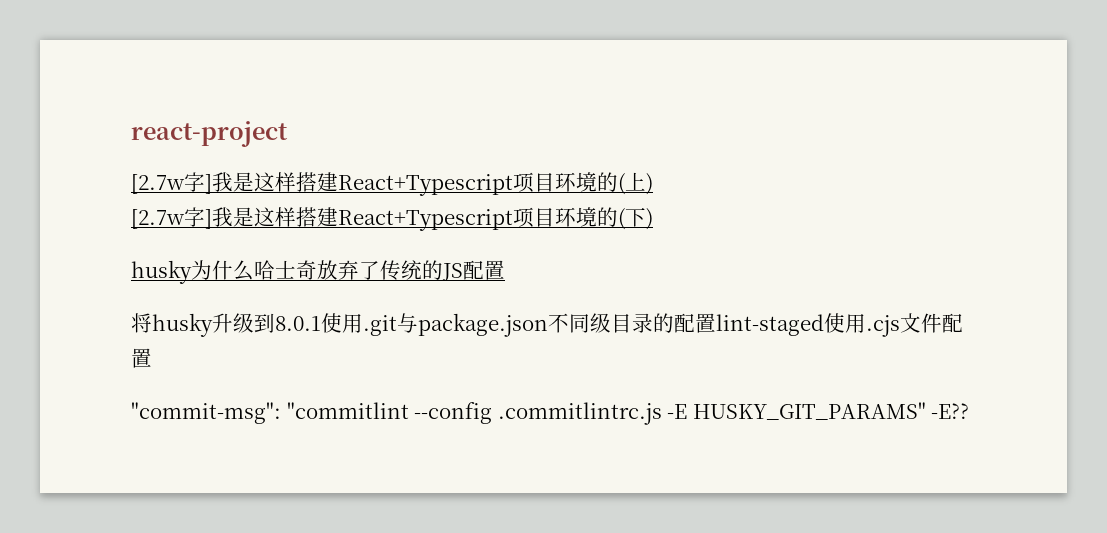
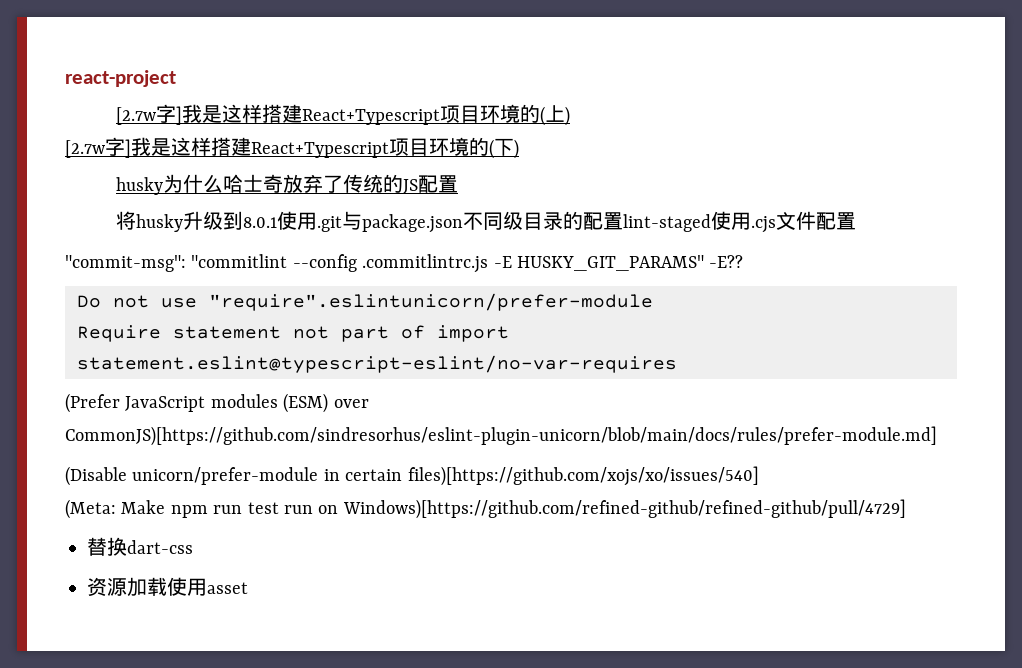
+ Do not use "require".eslintunicorn/prefer-module
+ Require statement not part of import statement.eslint@typescript-eslint/no-var-requires
+ (Prefer JavaScript modules (ESM) over CommonJS)[https://github.com/sindresorhus/eslint-plugin-unicorn/blob/main/docs/rules/prefer-module.md]
+ (Disable unicorn/prefer-module in certain files)[https://github.com/xojs/xo/issues/540]
+ (Meta: Make npm run test run on Windows)[https://github.com/refined-github/refined-github/pull/4729]
+ 替换dart-css
+ 资源加载使用asset

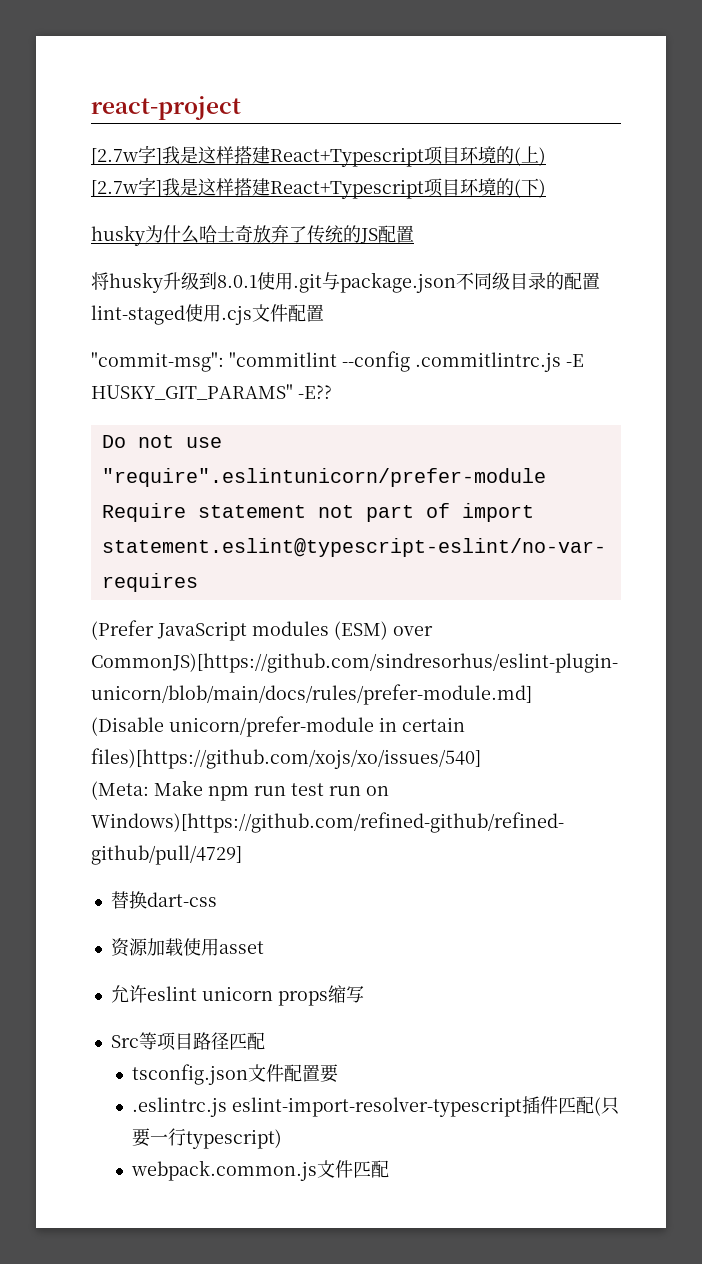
+ 允许eslint unicorn props缩写
+ Src等项目路径匹配
+ tsconfig.json文件配置要
+ .eslintrc.js eslint-import-resolver-typescript插件匹配(只要一行typescript)
+ webpack.common.js文件匹配

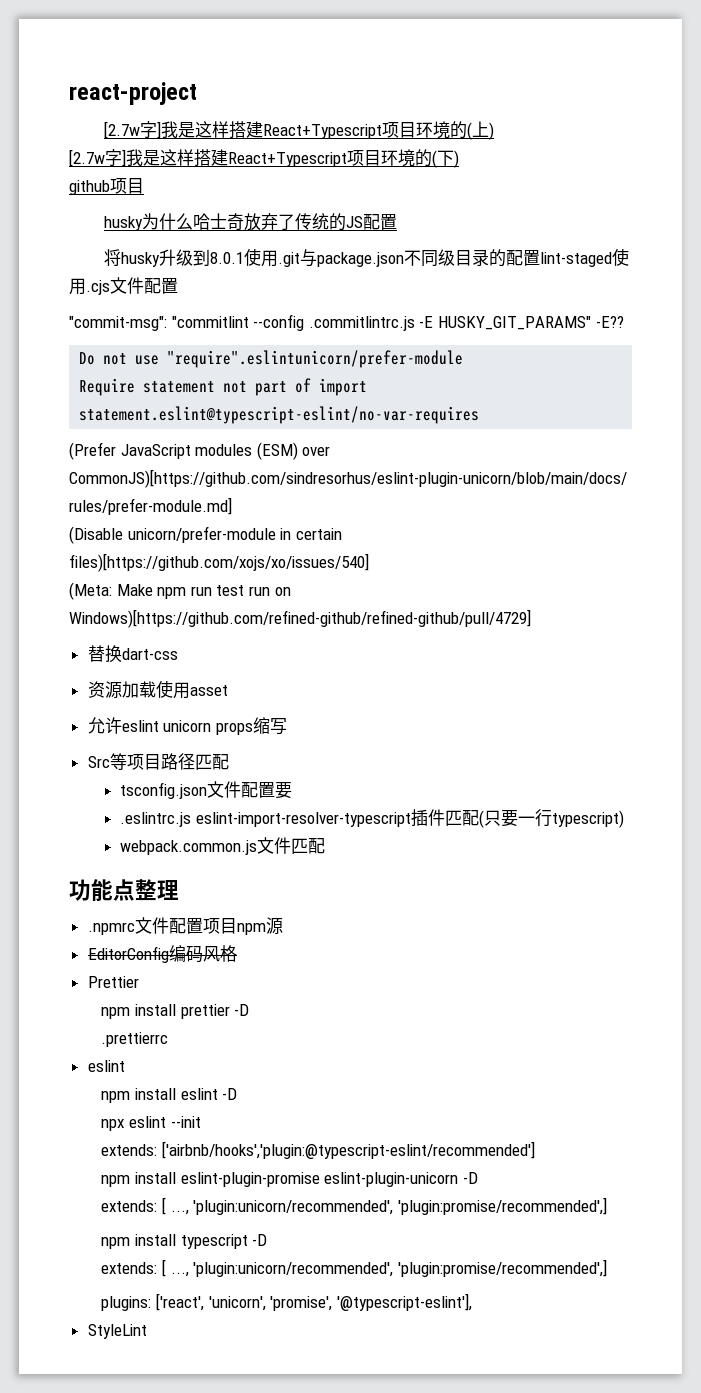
+ github项目
+ 功能点整理
+ .npmrc文件配置项目npm源
+ EditorConfig编码风格
+ Prettier
+ npm install prettier -D
+ .prettierrc
+ eslint
+ npm install eslint -D
+ npx eslint --init
+ extends: ['airbnb/hooks','plugin:@typescript-eslint/recommended']
+ npm install eslint-plugin-promise eslint-plugin-unicorn -D
+ extends: [ ..., 'plugin:unicorn/recommended', 'plugin:promise/recommended',]
+ npm install typescript -D
+ extends: [ ..., 'plugin:unicorn/recommended', 'plugin:promise/recommended',]
+ plugins: ['react', 'unicorn', 'promise', '@typescript-eslint'],
+ StyleLint

